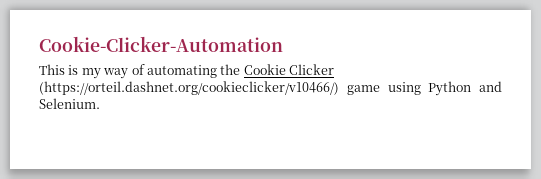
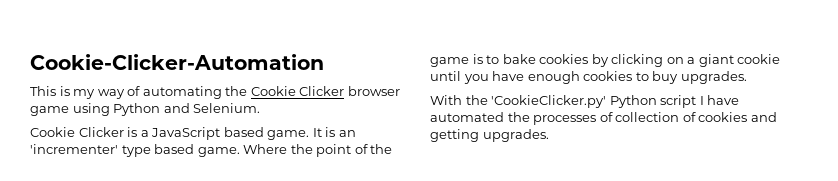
- This is my way of automating the Cookie Clicker (https://orteil.dashnet.org/cookieclicker/v10466/) game using Python and Selenium.
+ This is my way of automating the Cookie Clicker browser game using Python and Selenium.
+ Cookie Clicker is a JavaScript based game. It is an 'incrementer' type based game. Where the point of the game is to bake cookies by clicking on a giant cookie until you have enough cookies to buy upgrades.
+ With the 'CookieClicker.py' Python script I have automated the processes of collection of cookies and getting upgrades.

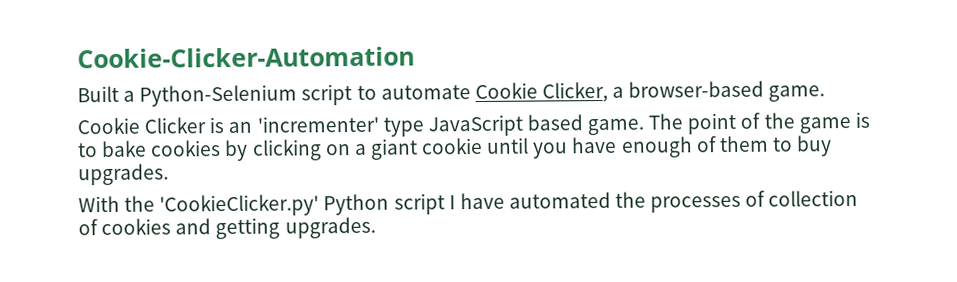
- This is my way of automating the Cookie Clicker browser game using Python and Selenium.
- Cookie Clicker is a JavaScript based game. It is an 'incrementer' type based game. Where the point of the game is to bake cookies by clicking on a giant cookie until you have enough cookies to buy upgrades.
+ Built a Python-Selenium script to automate Cookie Clicker, a browser-based game.
+ Cookie Clicker is an 'incrementer' type JavaScript based game. The point of the game is to bake cookies by clicking on a giant cookie until you have enough of them to buy upgrades.

